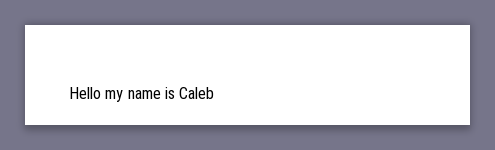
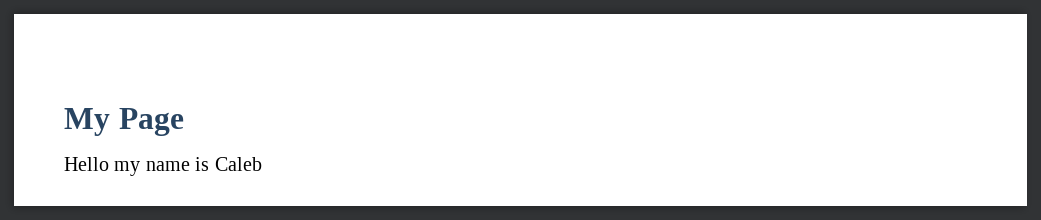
+ My Page

